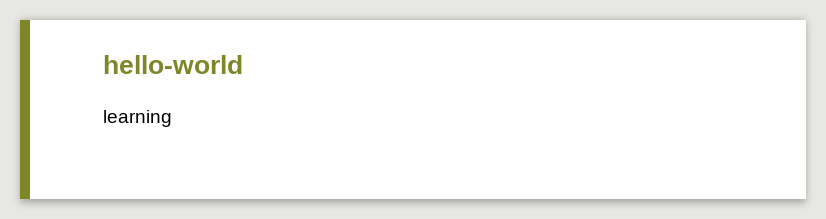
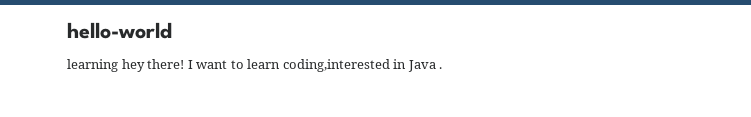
- learning
+ learning hey there! I want to learn coding,interested in Java .

